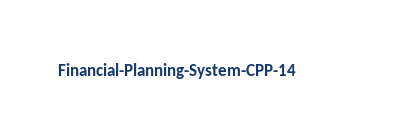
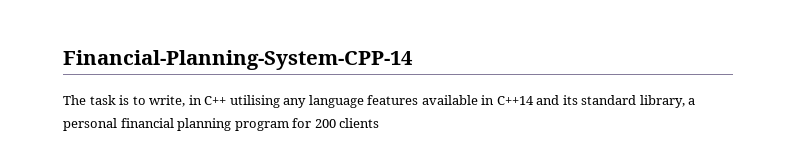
+ The task is to write, in C++ utilising any language features available in C++14 and its standard library, a personal financial planning program for 200 clients

